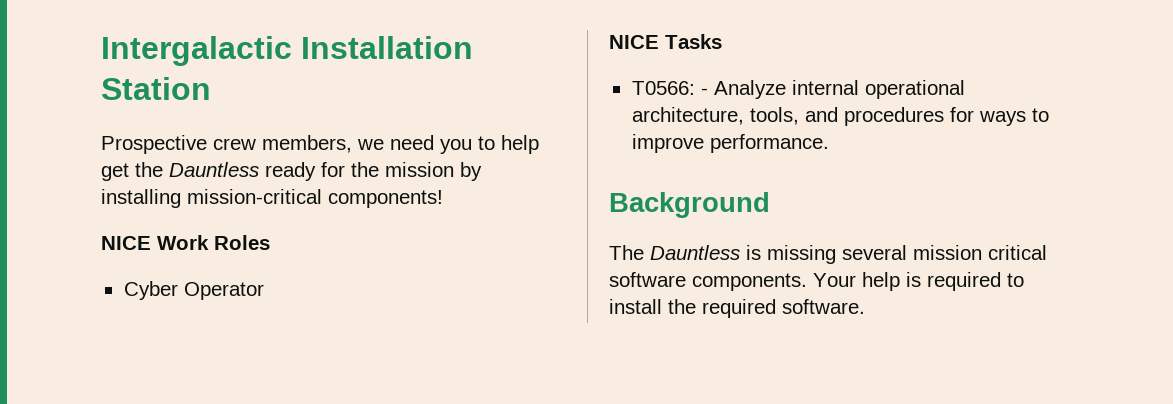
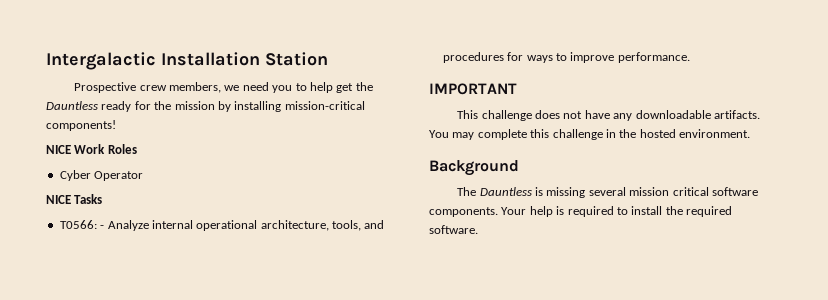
+ IMPORTANT
+ This challenge does not have any downloadable artifacts. You may complete this challenge in the hosted environment.

